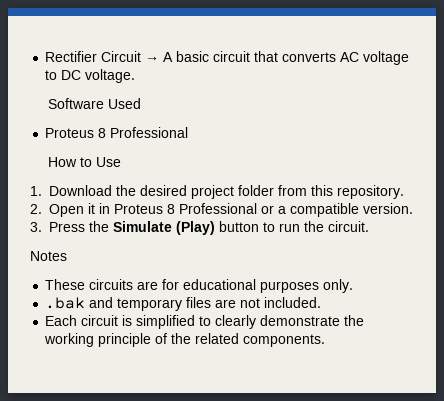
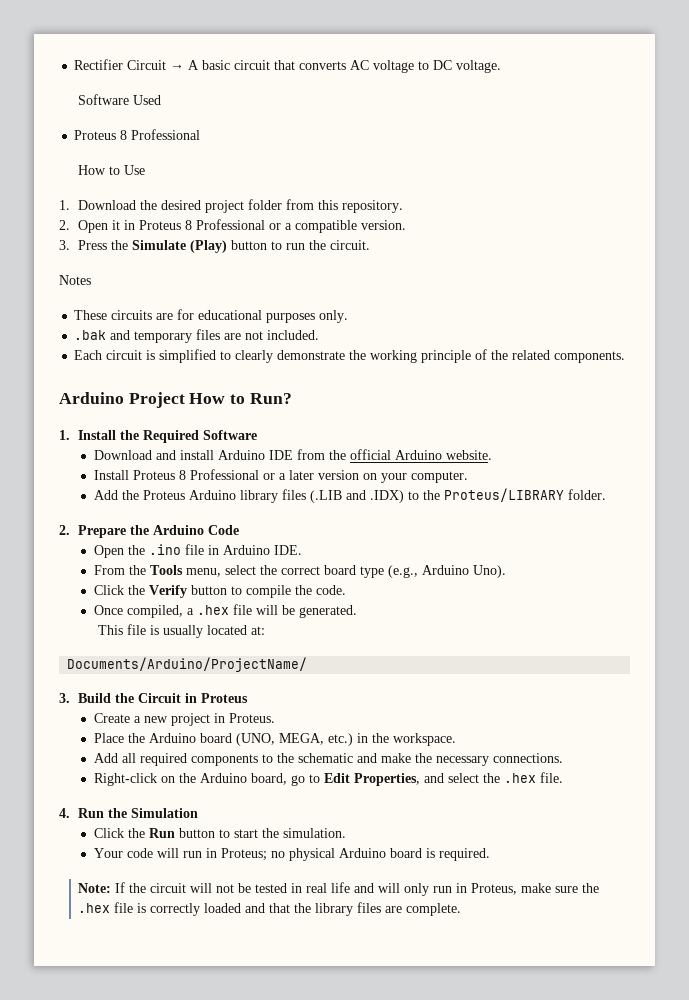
+ Arduino Project How to Run?
+ 1. Install the Required Software
+ Download and install Arduino IDE from the official Arduino website.
+ Install Proteus 8 Professional or a later version on your computer.
+ Add the Proteus Arduino library files (.LIB and .IDX) to the Proteus/LIBRARY folder.
+ 2. Prepare the Arduino Code
+ Open the .ino file in Arduino IDE.
+ From the Tools menu, select the correct board type (e.g., Arduino Uno).
+ Click the Verify button to compile the code.
+ Once compiled, a .hex file will be generated.
+ This file is usually located at:
+ Documents/Arduino/ProjectName/
+ 3. Build the Circuit in Proteus
+ Create a new project in Proteus.
+ Place the Arduino board (UNO, MEGA, etc.) in the workspace.
+ Add all required components to the schematic and make the necessary connections.
+ Right-click on the Arduino board, go to Edit Properties, and select the .hex file.
+ 4. Run the Simulation
+ Click the Run button to start the simulation.
+ Your code will run in Proteus; no physical Arduino board is required.
+ Note: If the circuit will not be tested in real life and will only run in Proteus, make sure the .hex file is correctly loaded and that the library files are complete.

